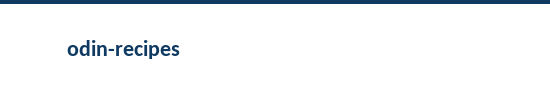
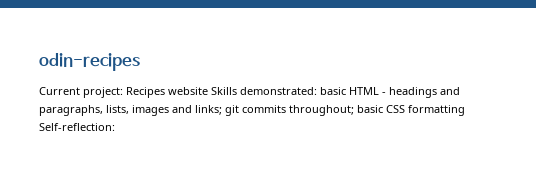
+ Current project: Recipes website Skills demonstrated: basic HTML - headings and paragraphs, lists, images and links; git commits throughout; basic CSS formatting Self-reflection:

